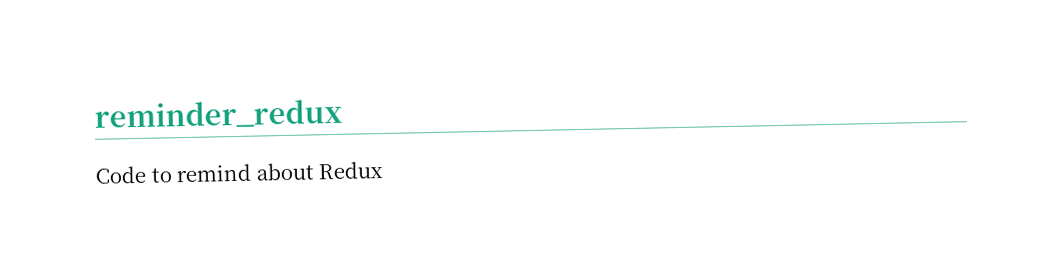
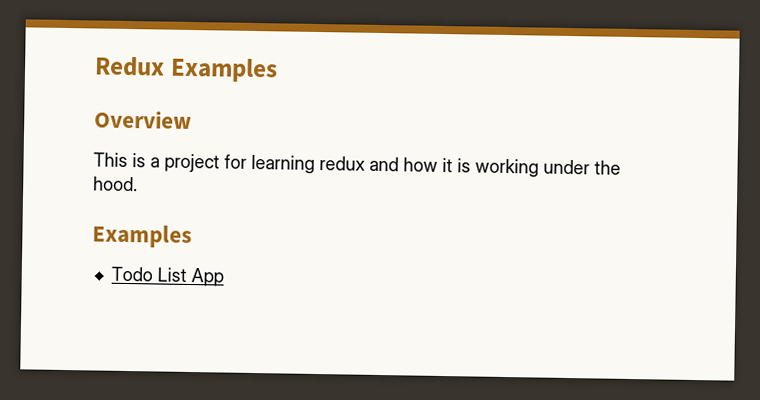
- reminder_redux
- Code to remind about Redux
+ Redux Examples
+ Overview
+ This is a project for learning redux and how it is working under the hood.
+ Examples
+ Todo List App

